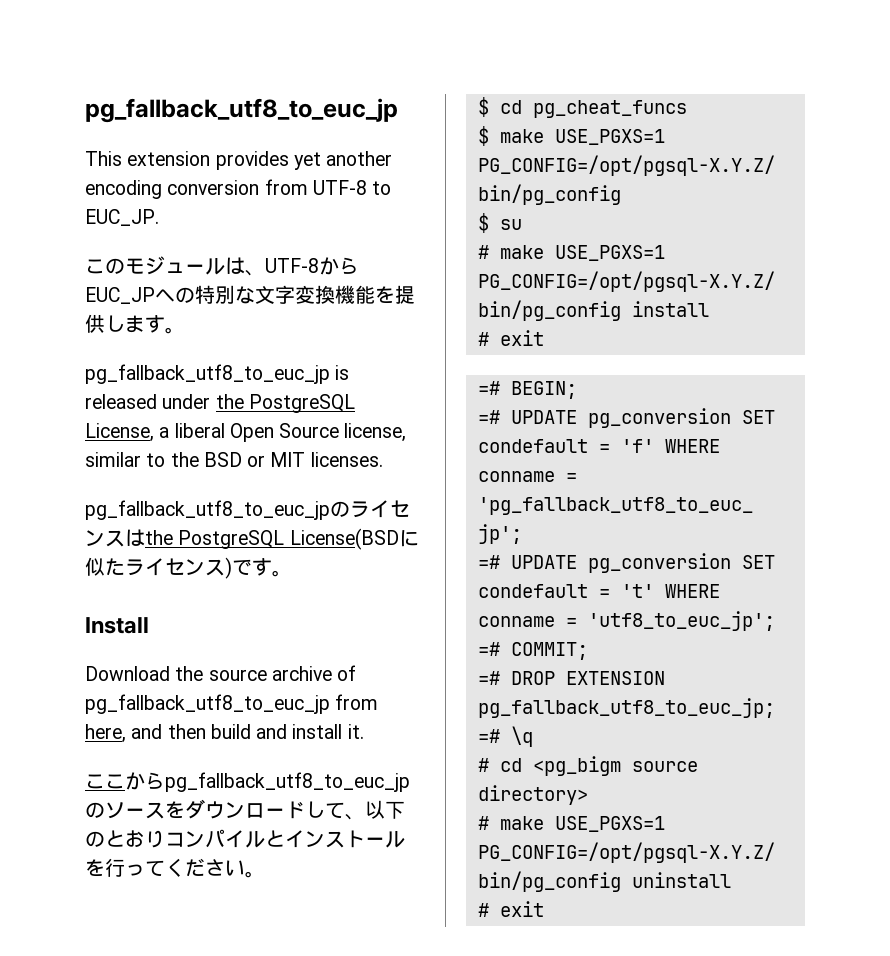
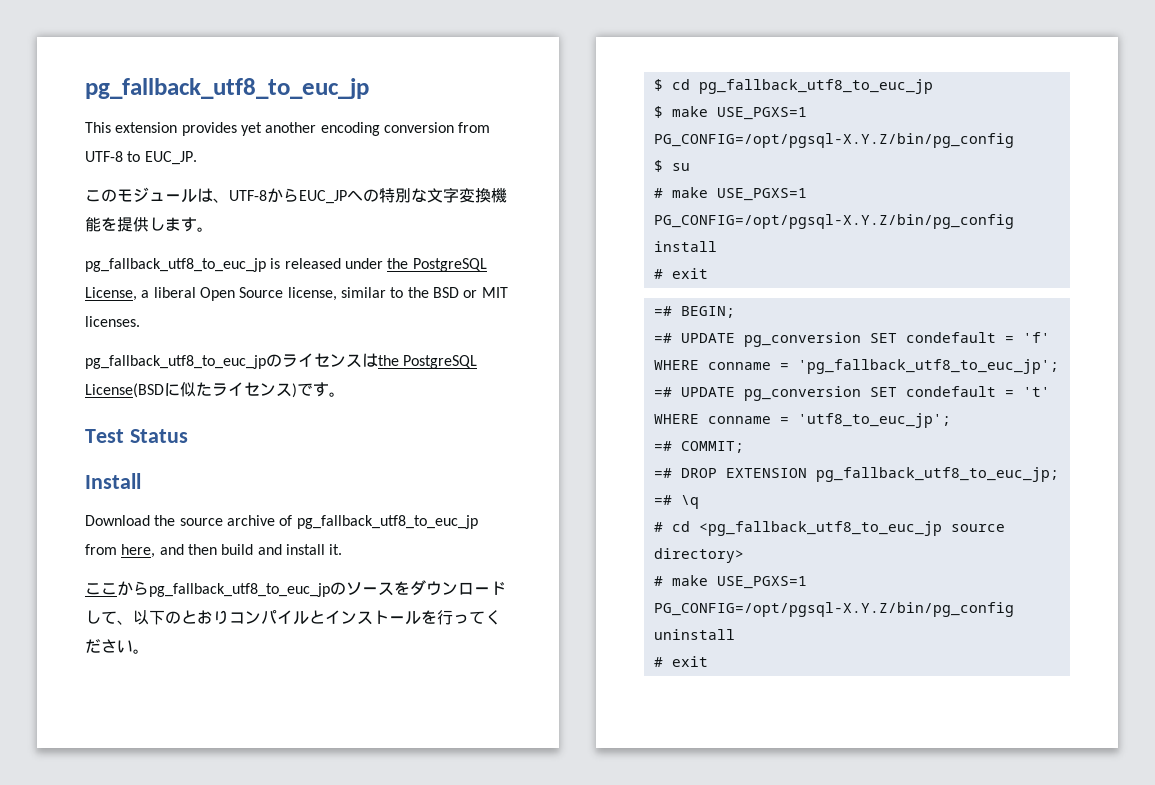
+ Test Status
- $ cd pg_cheat_funcs
+ $ cd pg_fallback_utf8_to_euc_jp
- # cd <pg_bigm source directory>
+ # cd <pg_fallback_utf8_to_euc_jp source directory>

